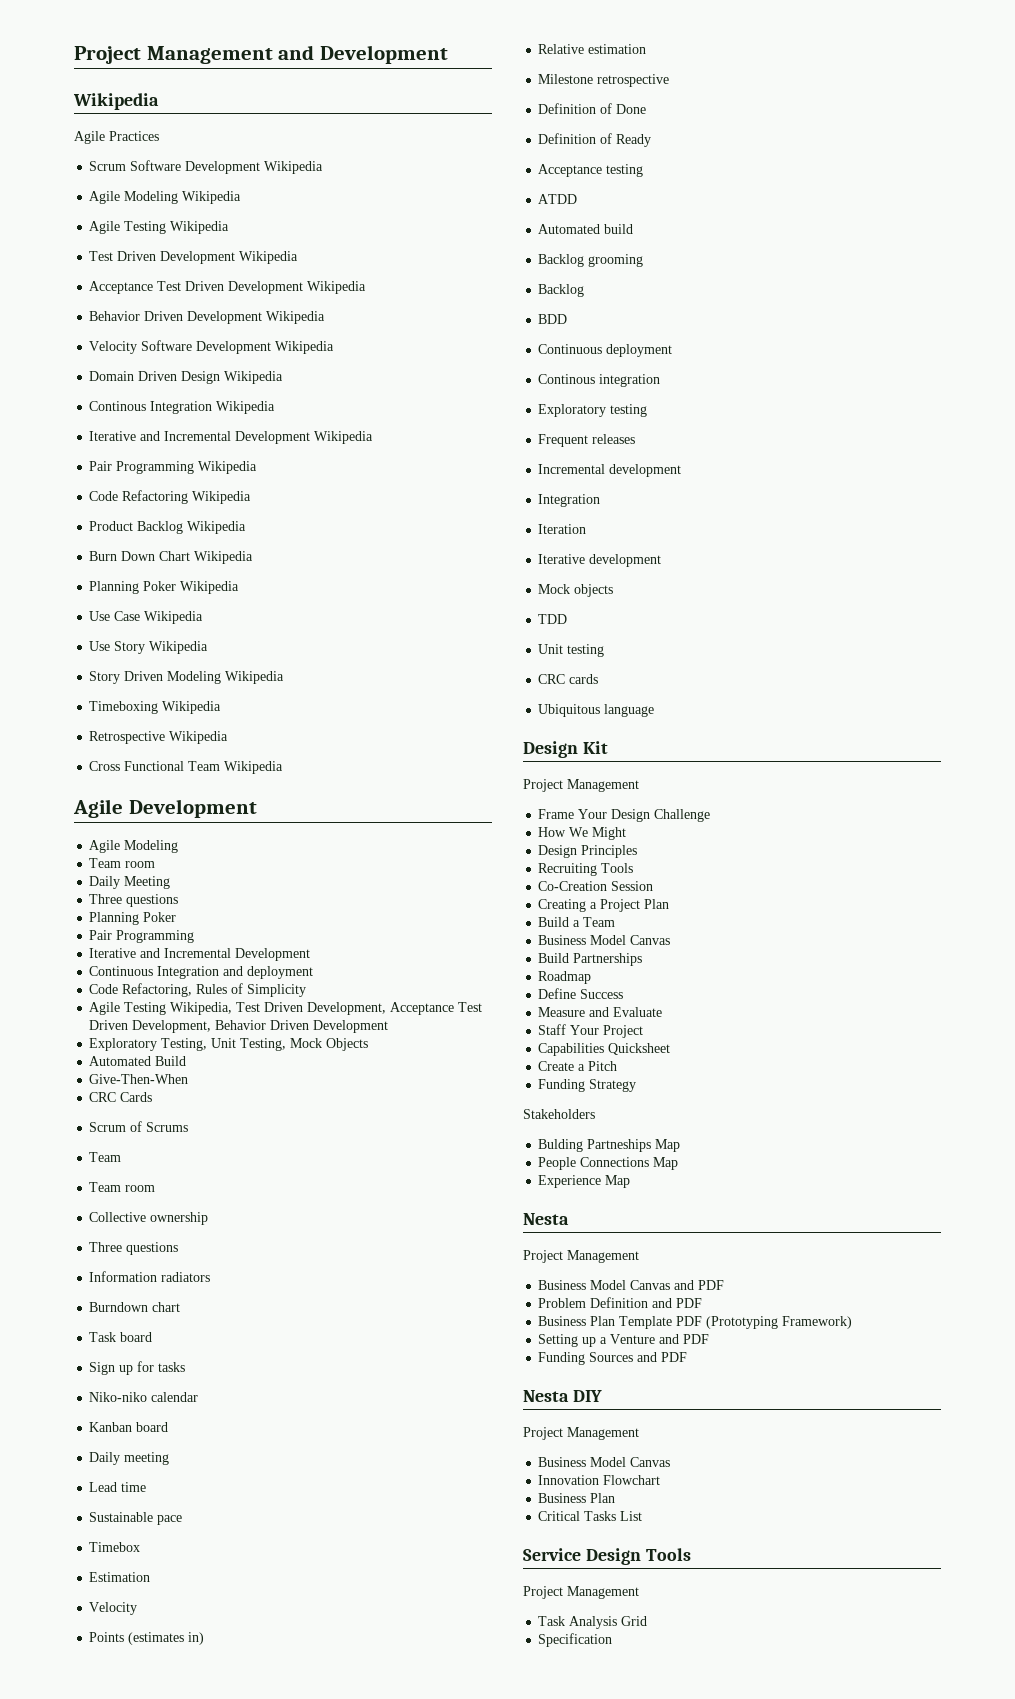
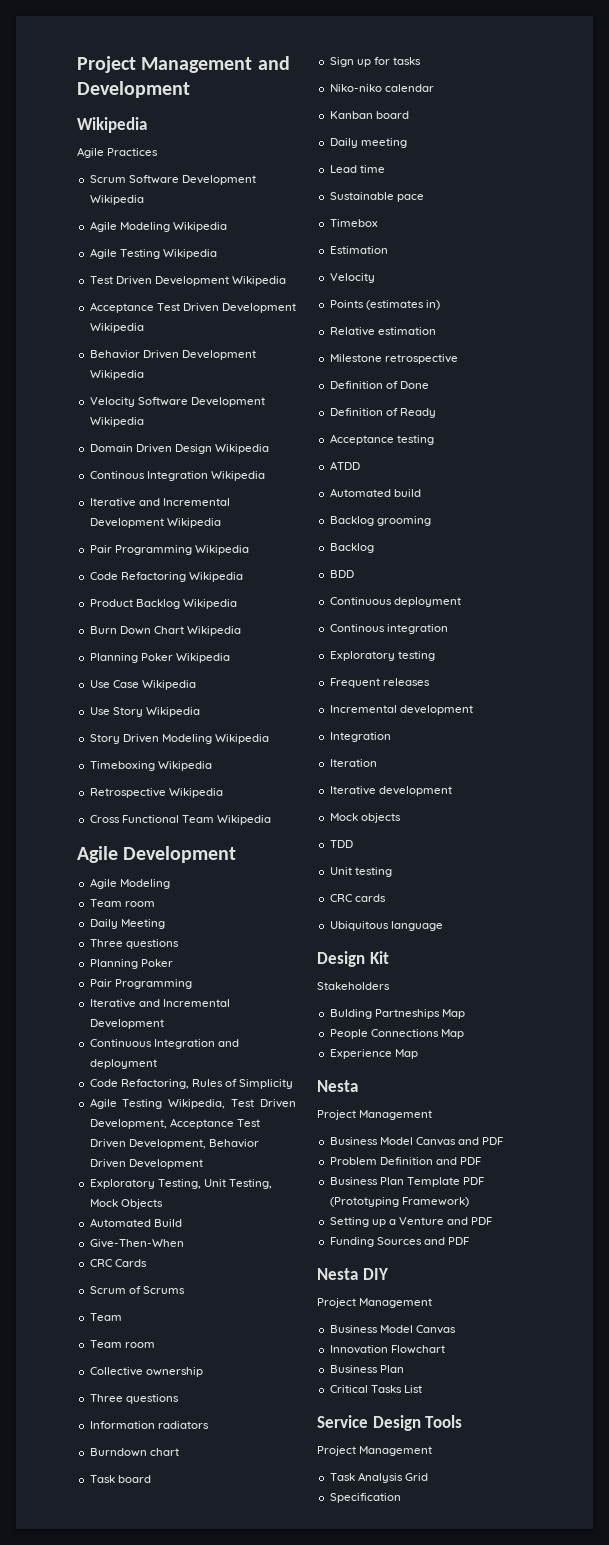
  Design Kit
- Project Management
- Frame Your Design Challenge
- How We Might
- Design Principles
- Recruiting Tools
- Co-Creation Session
- Creating a Project Plan
- Build a Team
- Business Model Canvas
- Build Partnerships
- Roadmap
- Define Success
- Measure and Evaluate
- Staff Your Project
- Capabilities Quicksheet
- Create a Pitch
- Funding Strategy

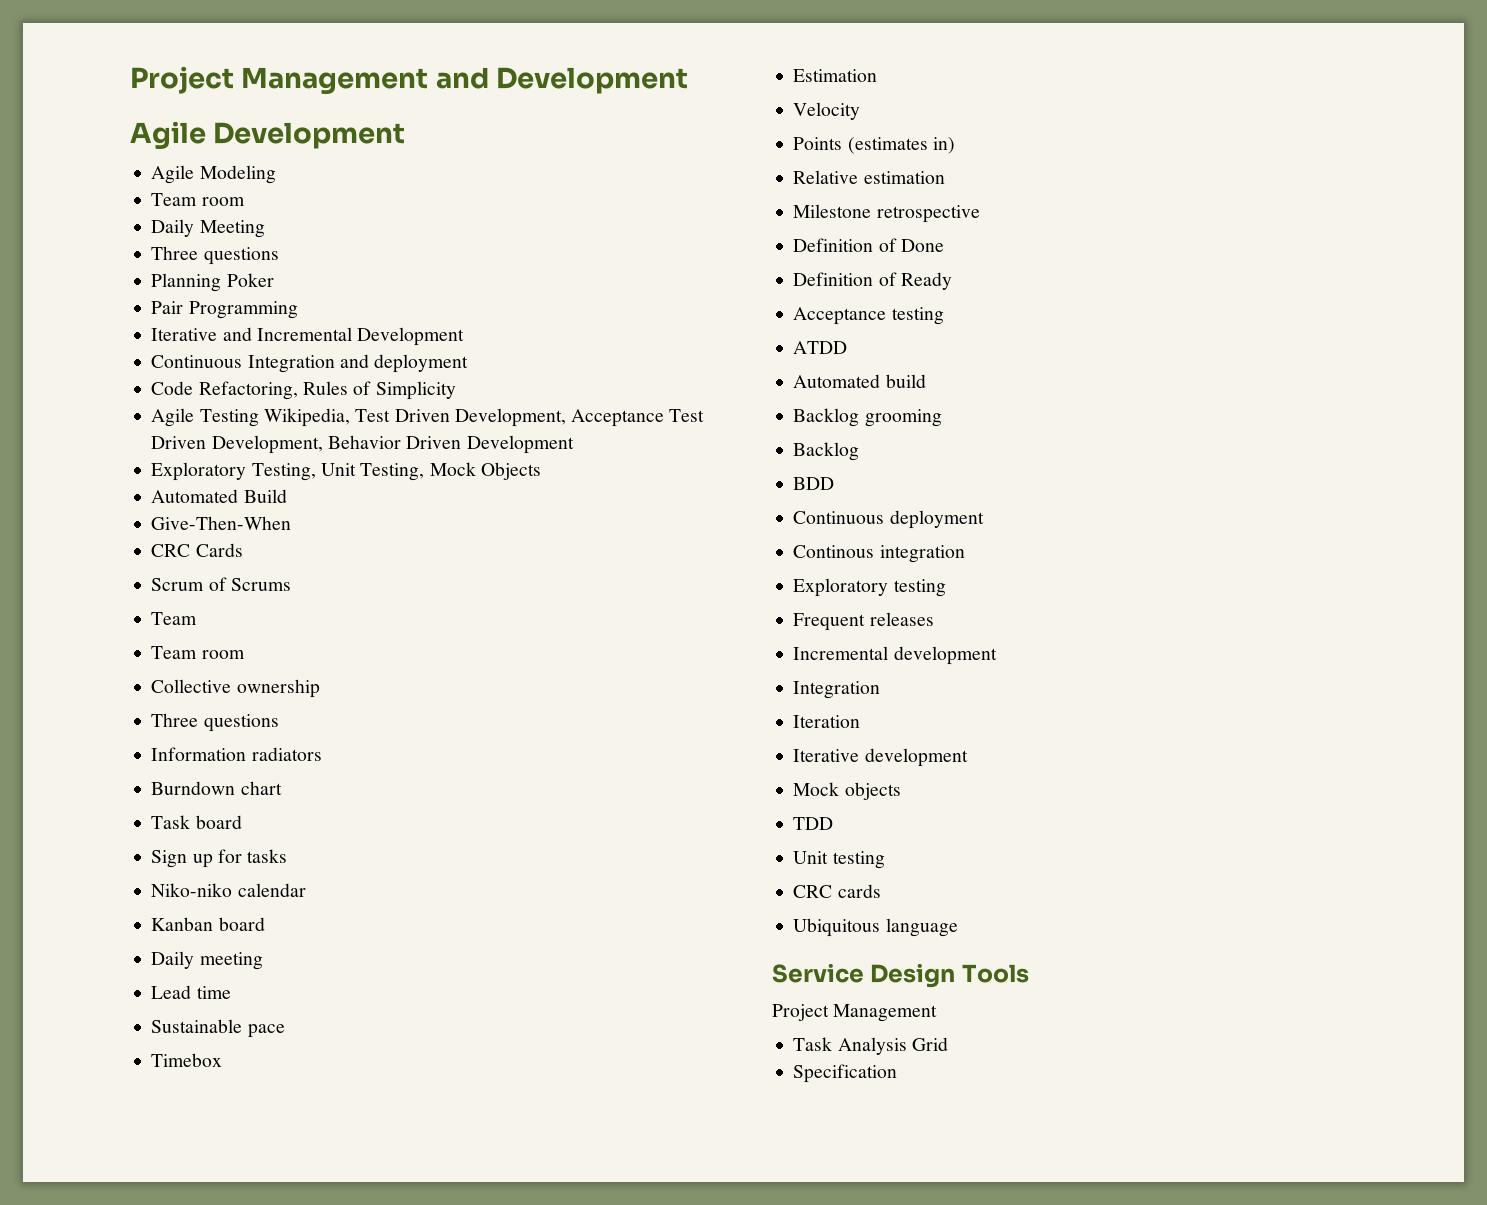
  Project Management and Development
- Wikipedia
- Agile Practices
- Scrum Software Development Wikipedia
- Agile Modeling Wikipedia
- Agile Testing Wikipedia
- Test Driven Development Wikipedia
- Acceptance Test Driven Development Wikipedia
- Behavior Driven Development Wikipedia
- Velocity Software Development Wikipedia
- Domain Driven Design Wikipedia
- Continous Integration Wikipedia
- Iterative and Incremental Development Wikipedia
- Pair Programming Wikipedia
- Code Refactoring Wikipedia
- Product Backlog Wikipedia
- Burn Down Chart Wikipedia
- Planning Poker Wikipedia
- Use Case Wikipedia
- Use Story Wikipedia
- Story Driven Modeling Wikipedia
- Timeboxing Wikipedia
- Retrospective Wikipedia
- Cross Functional Team Wikipedia
- Design Kit
- Stakeholders
- Bulding Partneships Map
- People Connections Map
- Experience Map
- Nesta
- Project Management
- Business Model Canvas and PDF
- Problem Definition and PDF
- Business Plan Template PDF (Prototyping Framework)
- Setting up a Venture and PDF
- Funding Sources and PDF
- Nesta DIY
- Project Management
- Business Model Canvas
- Innovation Flowchart
- Business Plan
- Critical Tasks List

